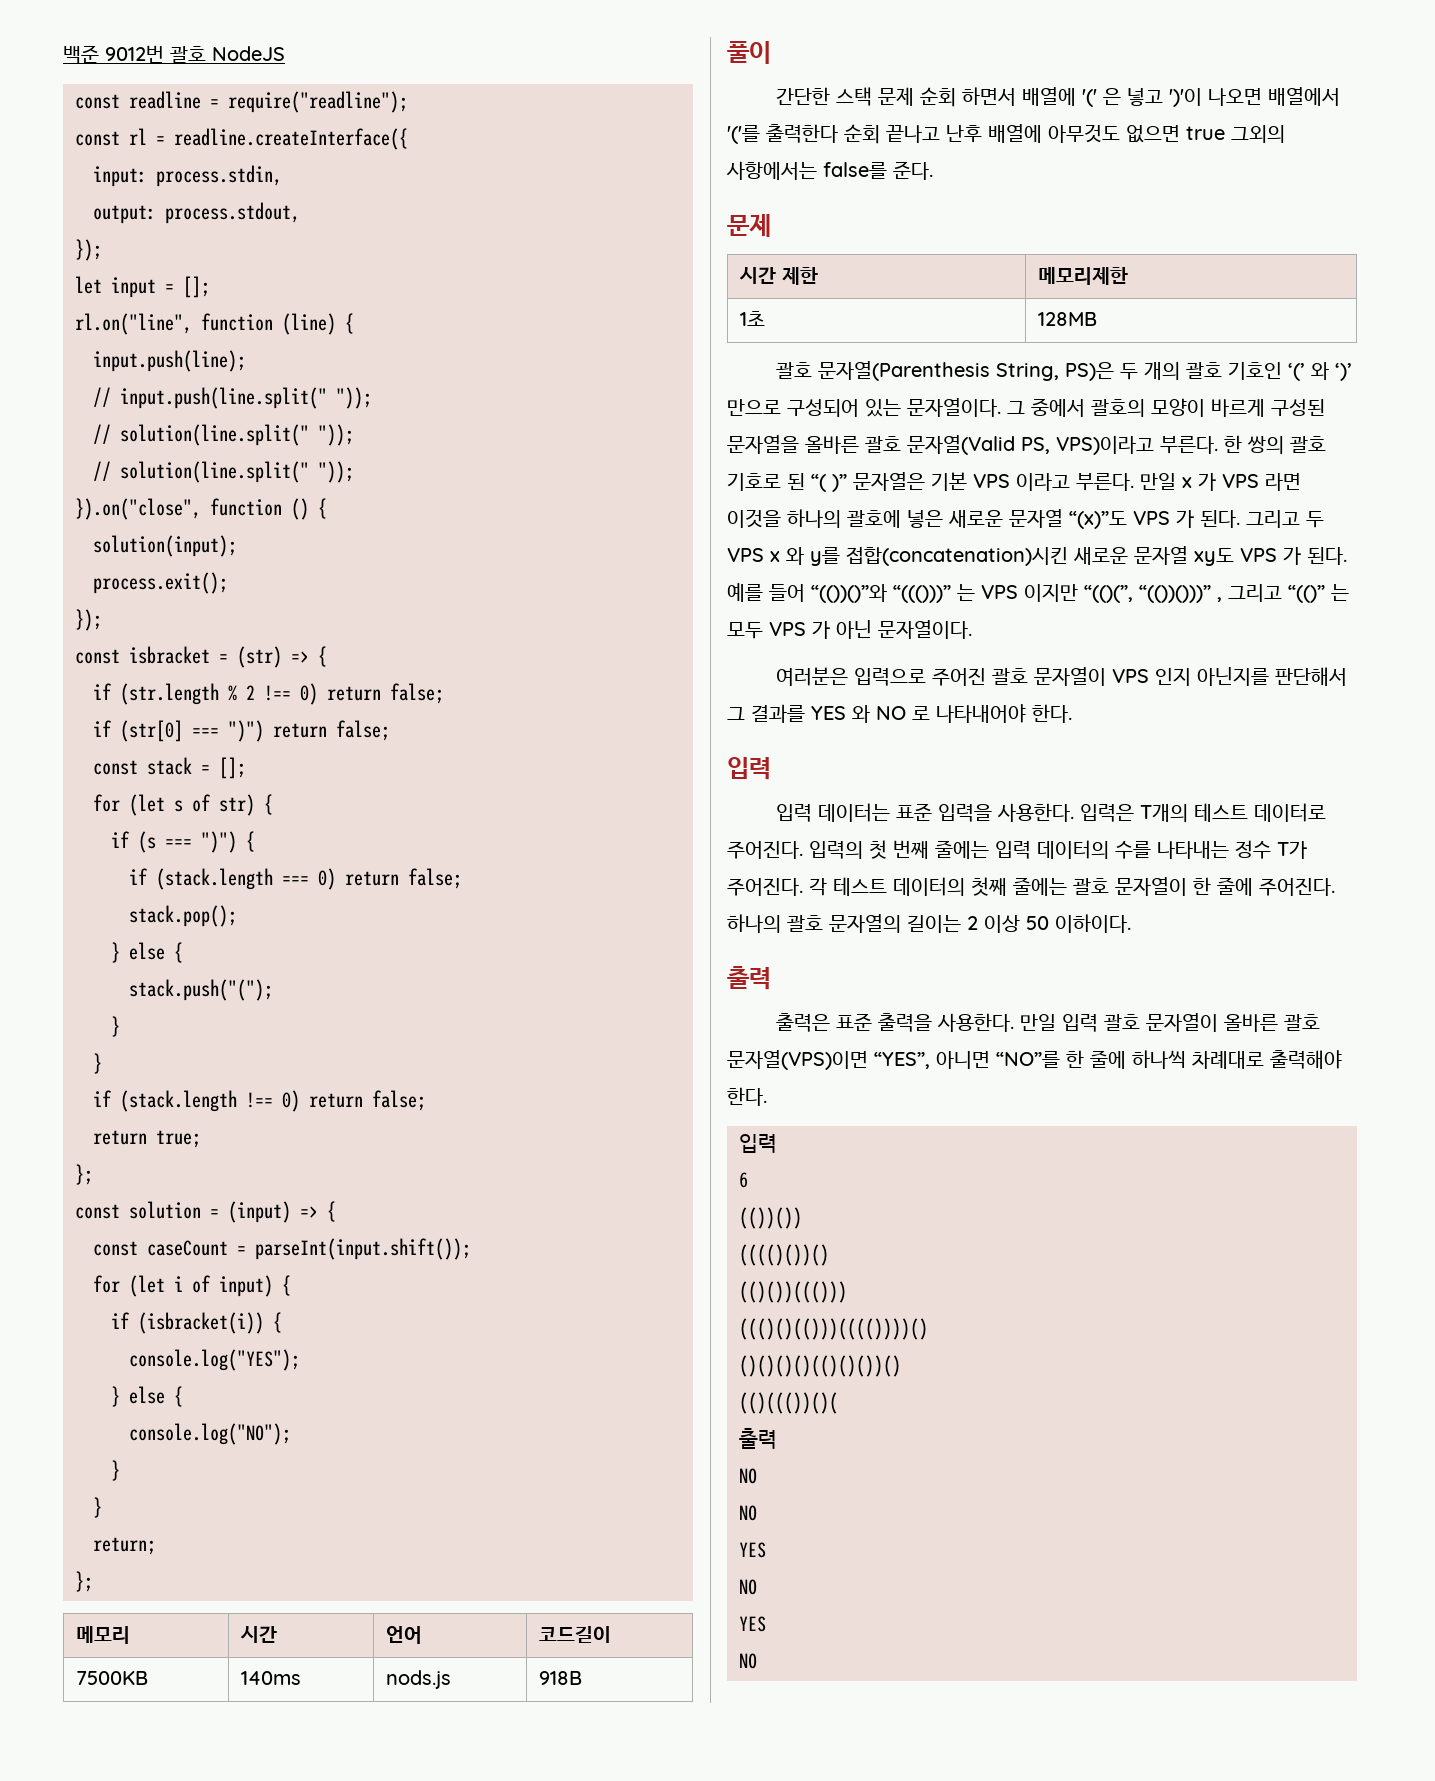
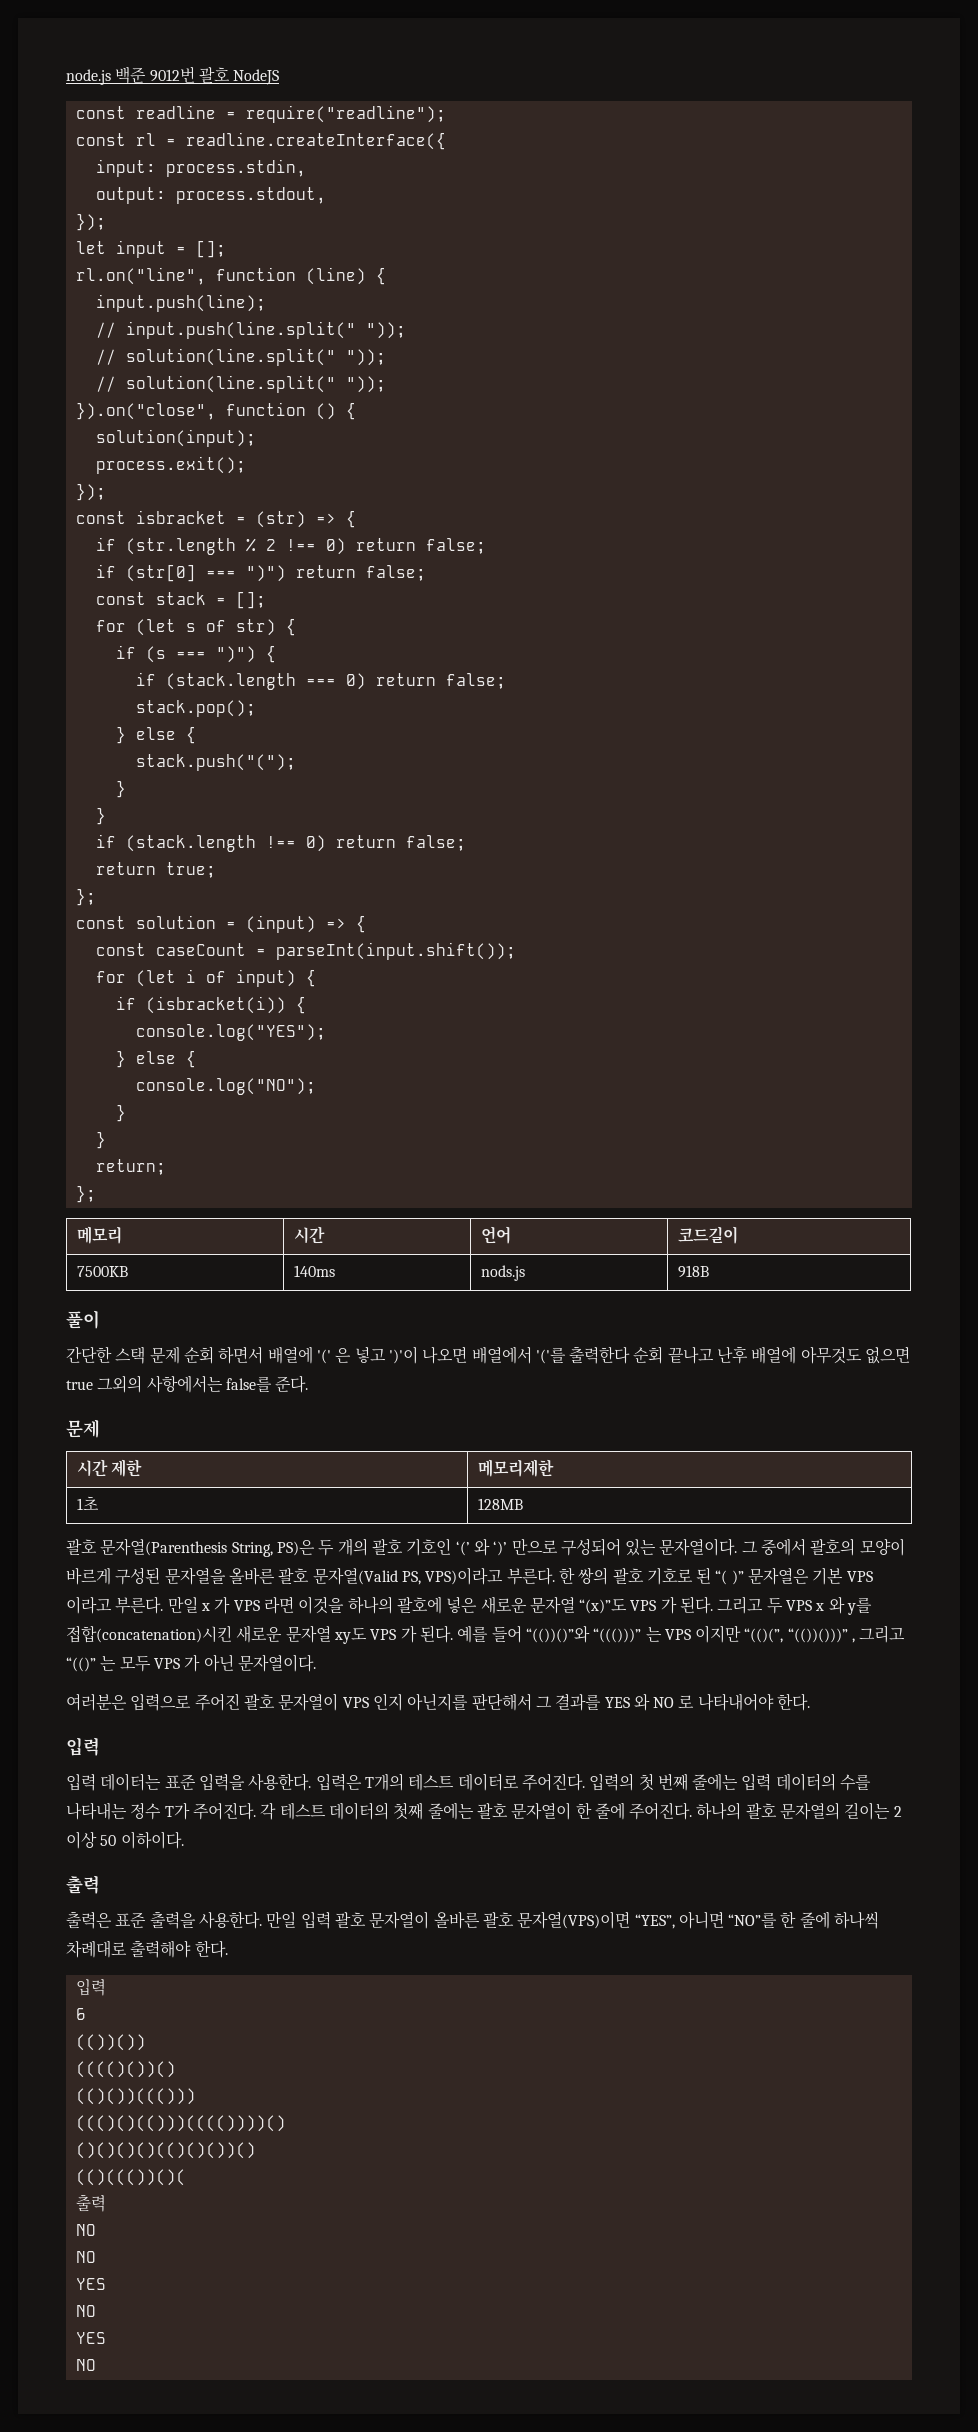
- 백준 9012번 괄호 NodeJS
+ node.js 백준 9012번 괄호 NodeJS

